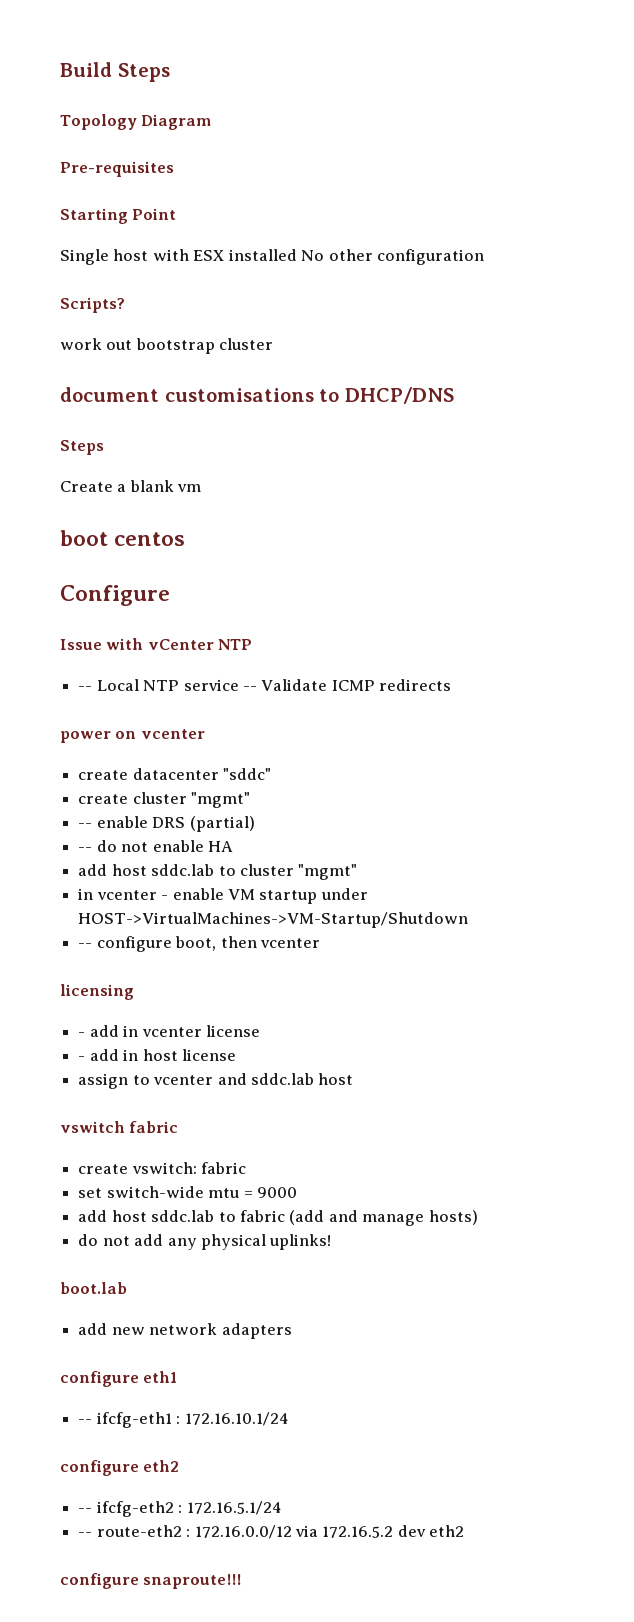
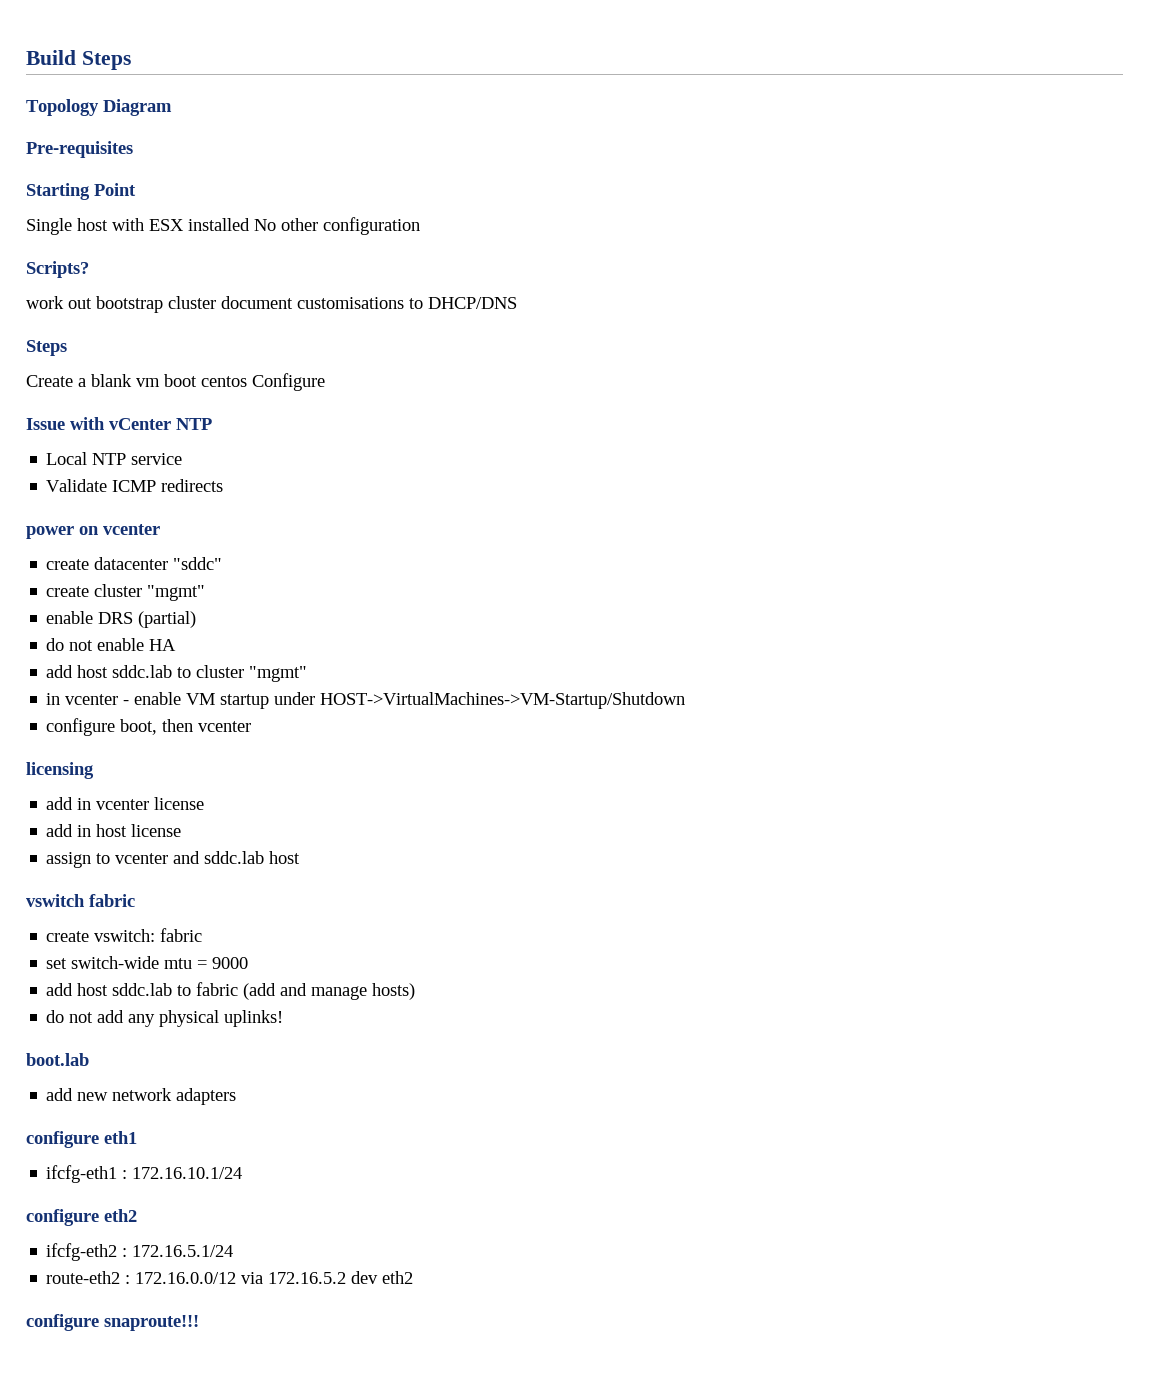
- work out bootstrap cluster
- document customisations to DHCP/DNS
+ work out bootstrap cluster document customisations to DHCP/DNS
- Create a blank vm
- boot centos
- Configure
+ Create a blank vm boot centos Configure
- -- Local NTP service -- Validate ICMP redirects
+ Local NTP service
+ Validate ICMP redirects
- -- enable DRS (partial)
+ enable DRS (partial)
- -- do not enable HA
+ do not enable HA
- -- configure boot, then vcenter
+ configure boot, then vcenter
- - add in vcenter license
+ add in vcenter license
- - add in host license
+ add in host license
- -- ifcfg-eth1 : 172.16.10.1/24
+ ifcfg-eth1 : 172.16.10.1/24
- -- ifcfg-eth2 : 172.16.5.1/24
+ ifcfg-eth2 : 172.16.5.1/24
- -- route-eth2 : 172.16.0.0/12 via 172.16.5.2 dev eth2
+ route-eth2 : 172.16.0.0/12 via 172.16.5.2 dev eth2

